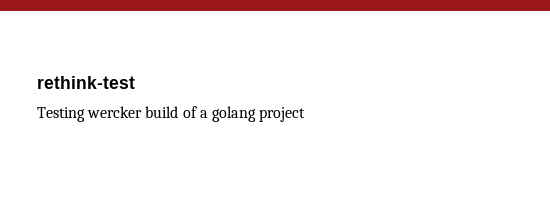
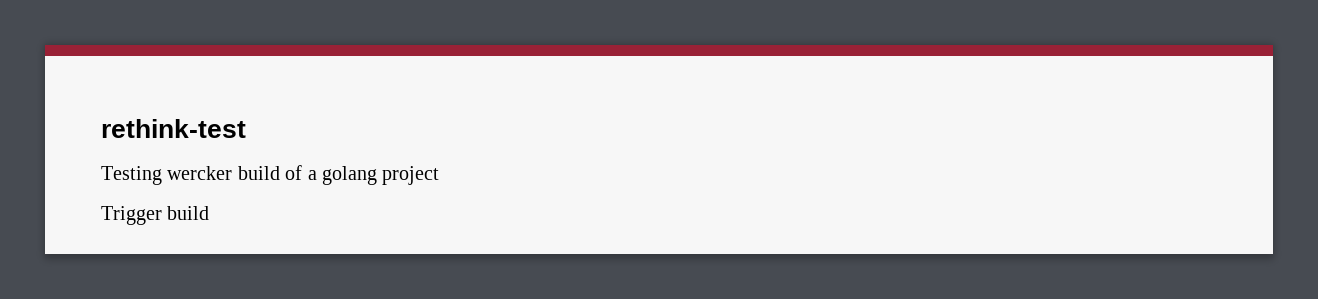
+ Trigger build

